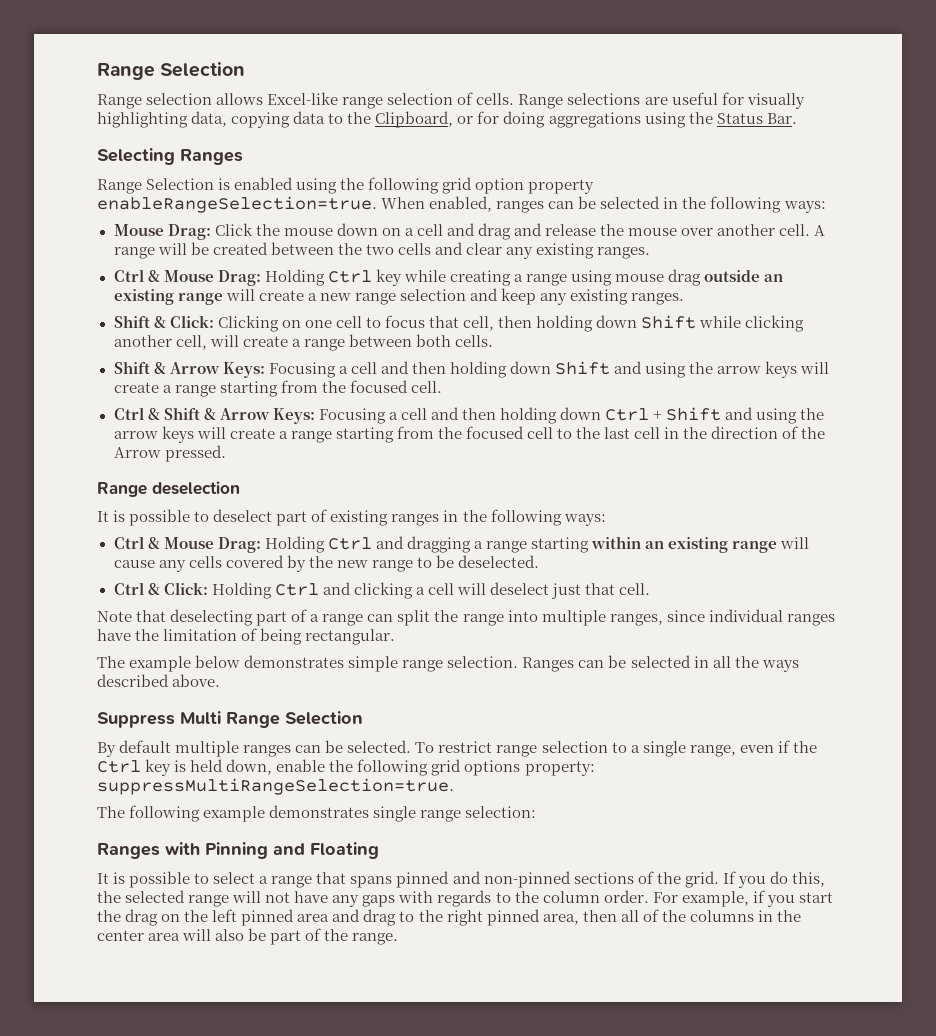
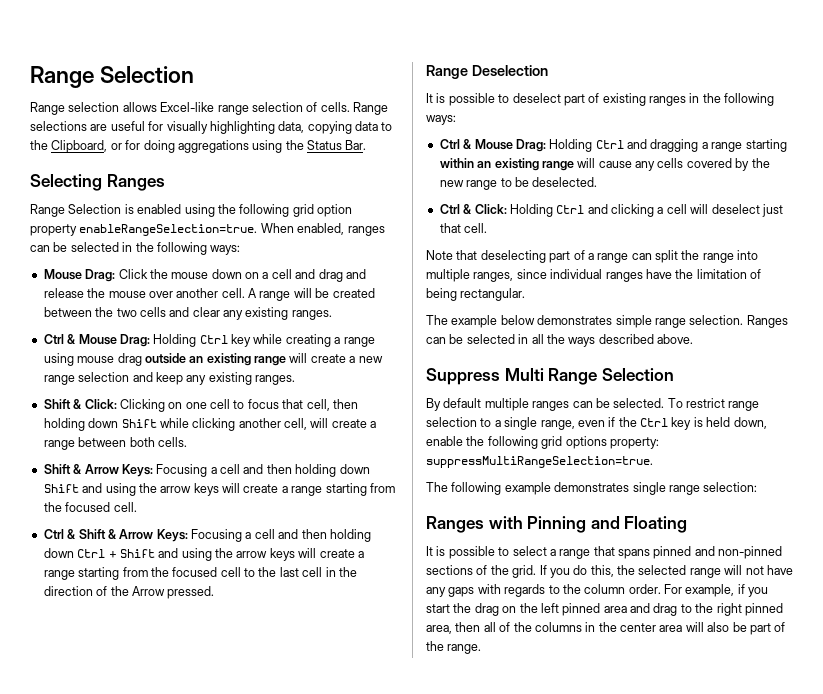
- Range deselection
+ Range Deselection

